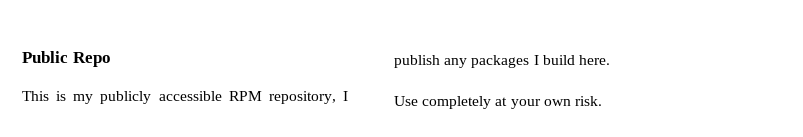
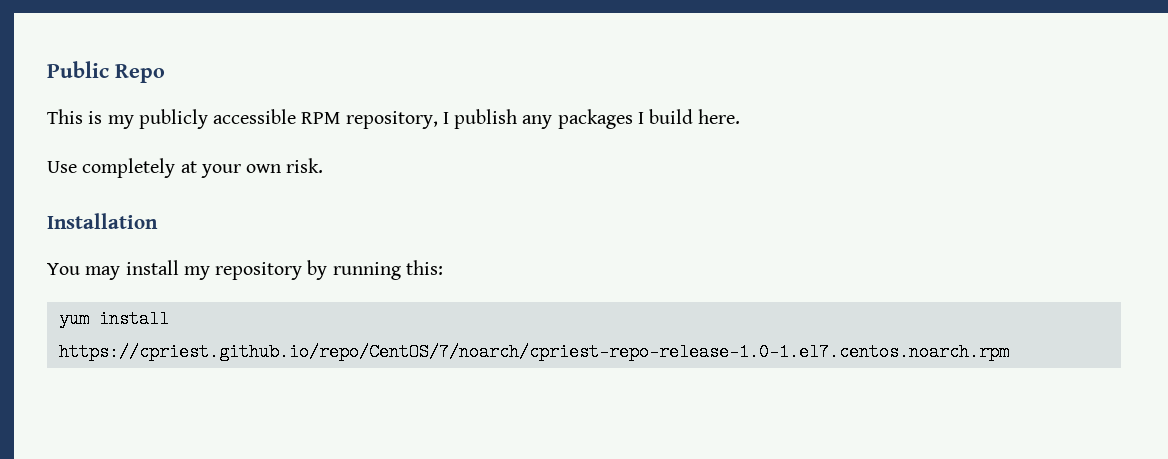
+ Installation
+ You may install my repository by running this:
+ yum install https://cpriest.github.io/repo/CentOS/7/noarch/cpriest-repo-release-1.0-1.el7.centos.noarch.rpm

